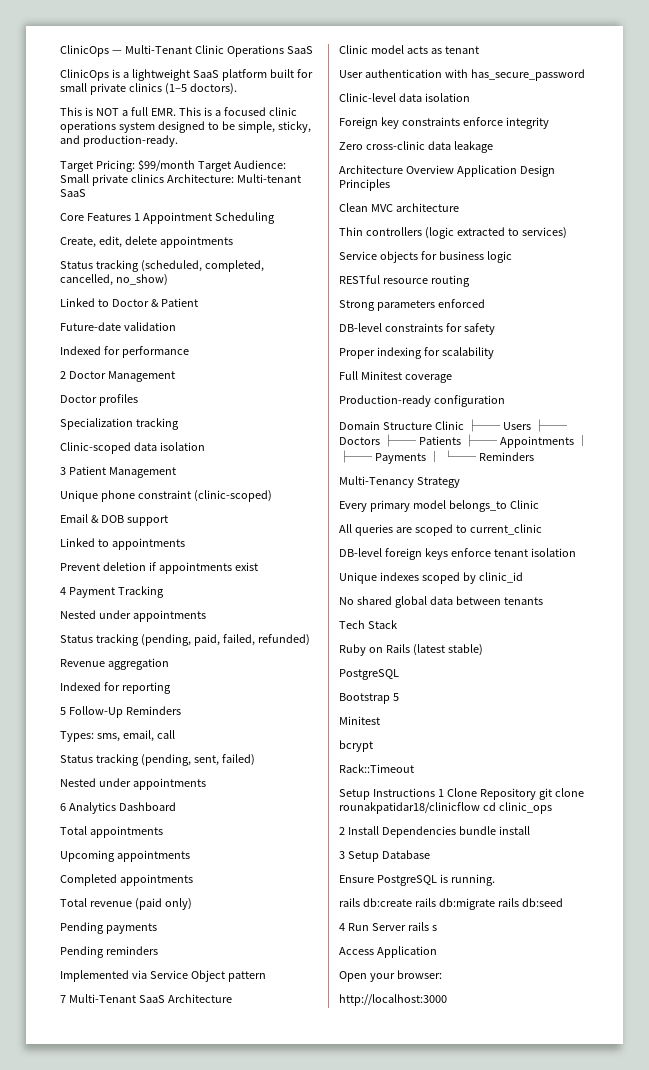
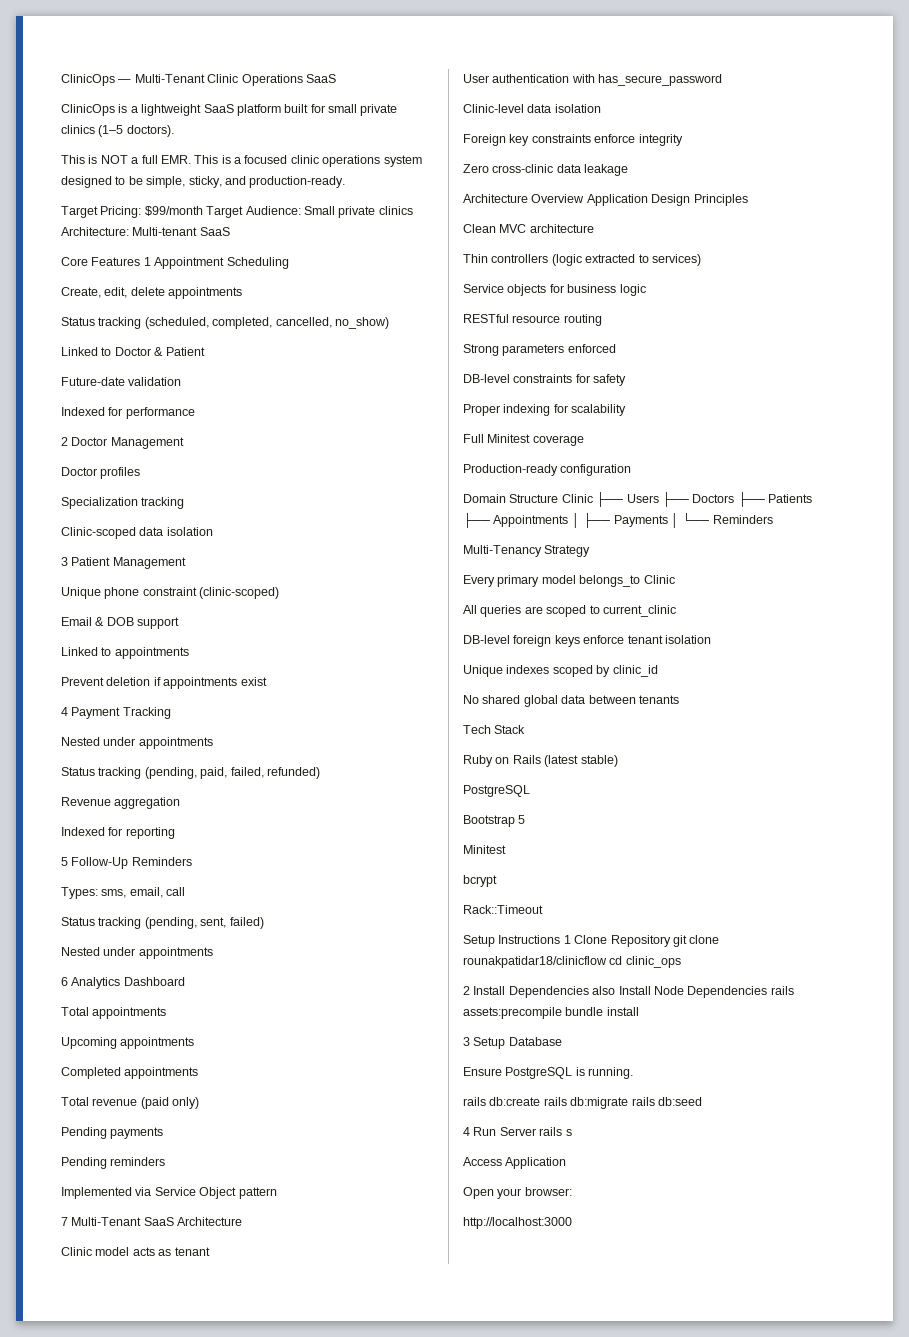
- 2 Install Dependencies bundle install
+ 2 Install Dependencies also Install Node Dependencies rails assets:precompile bundle install

